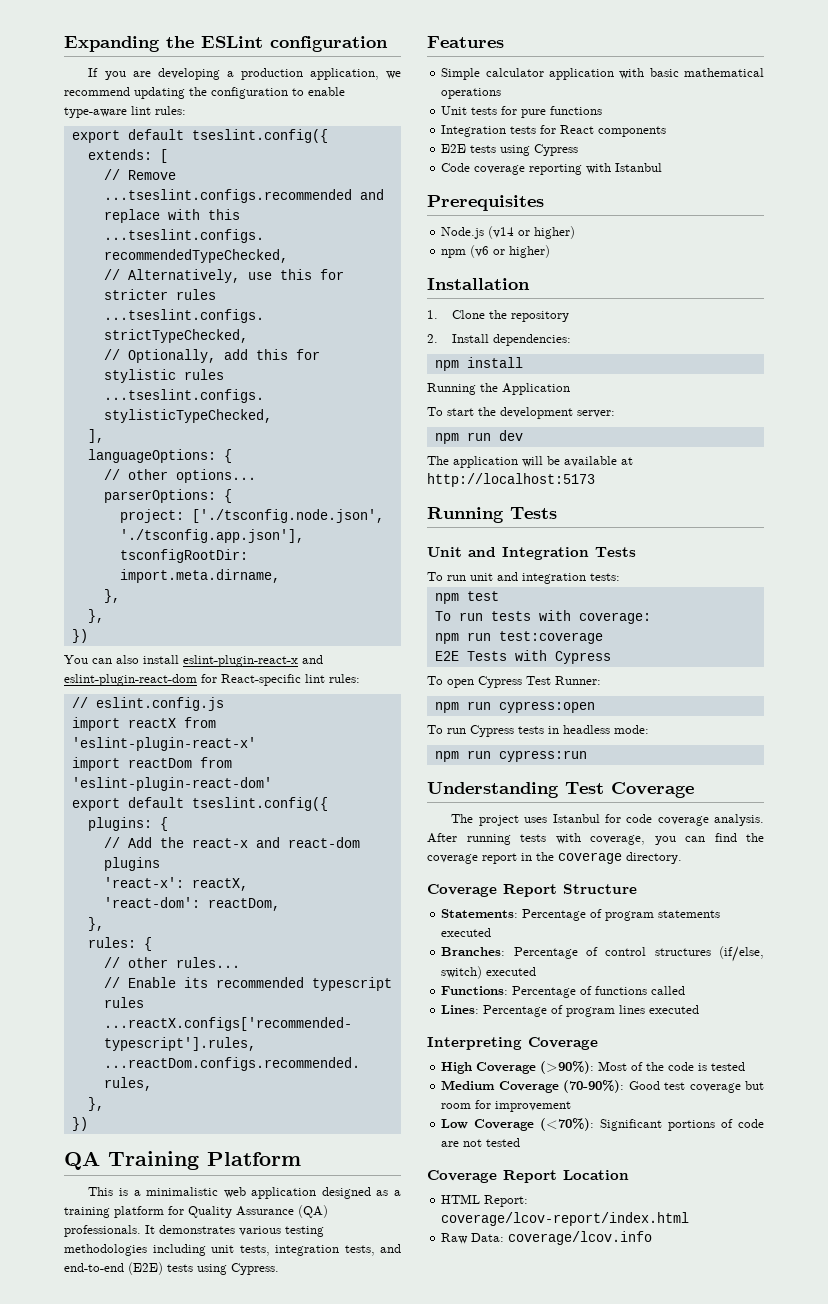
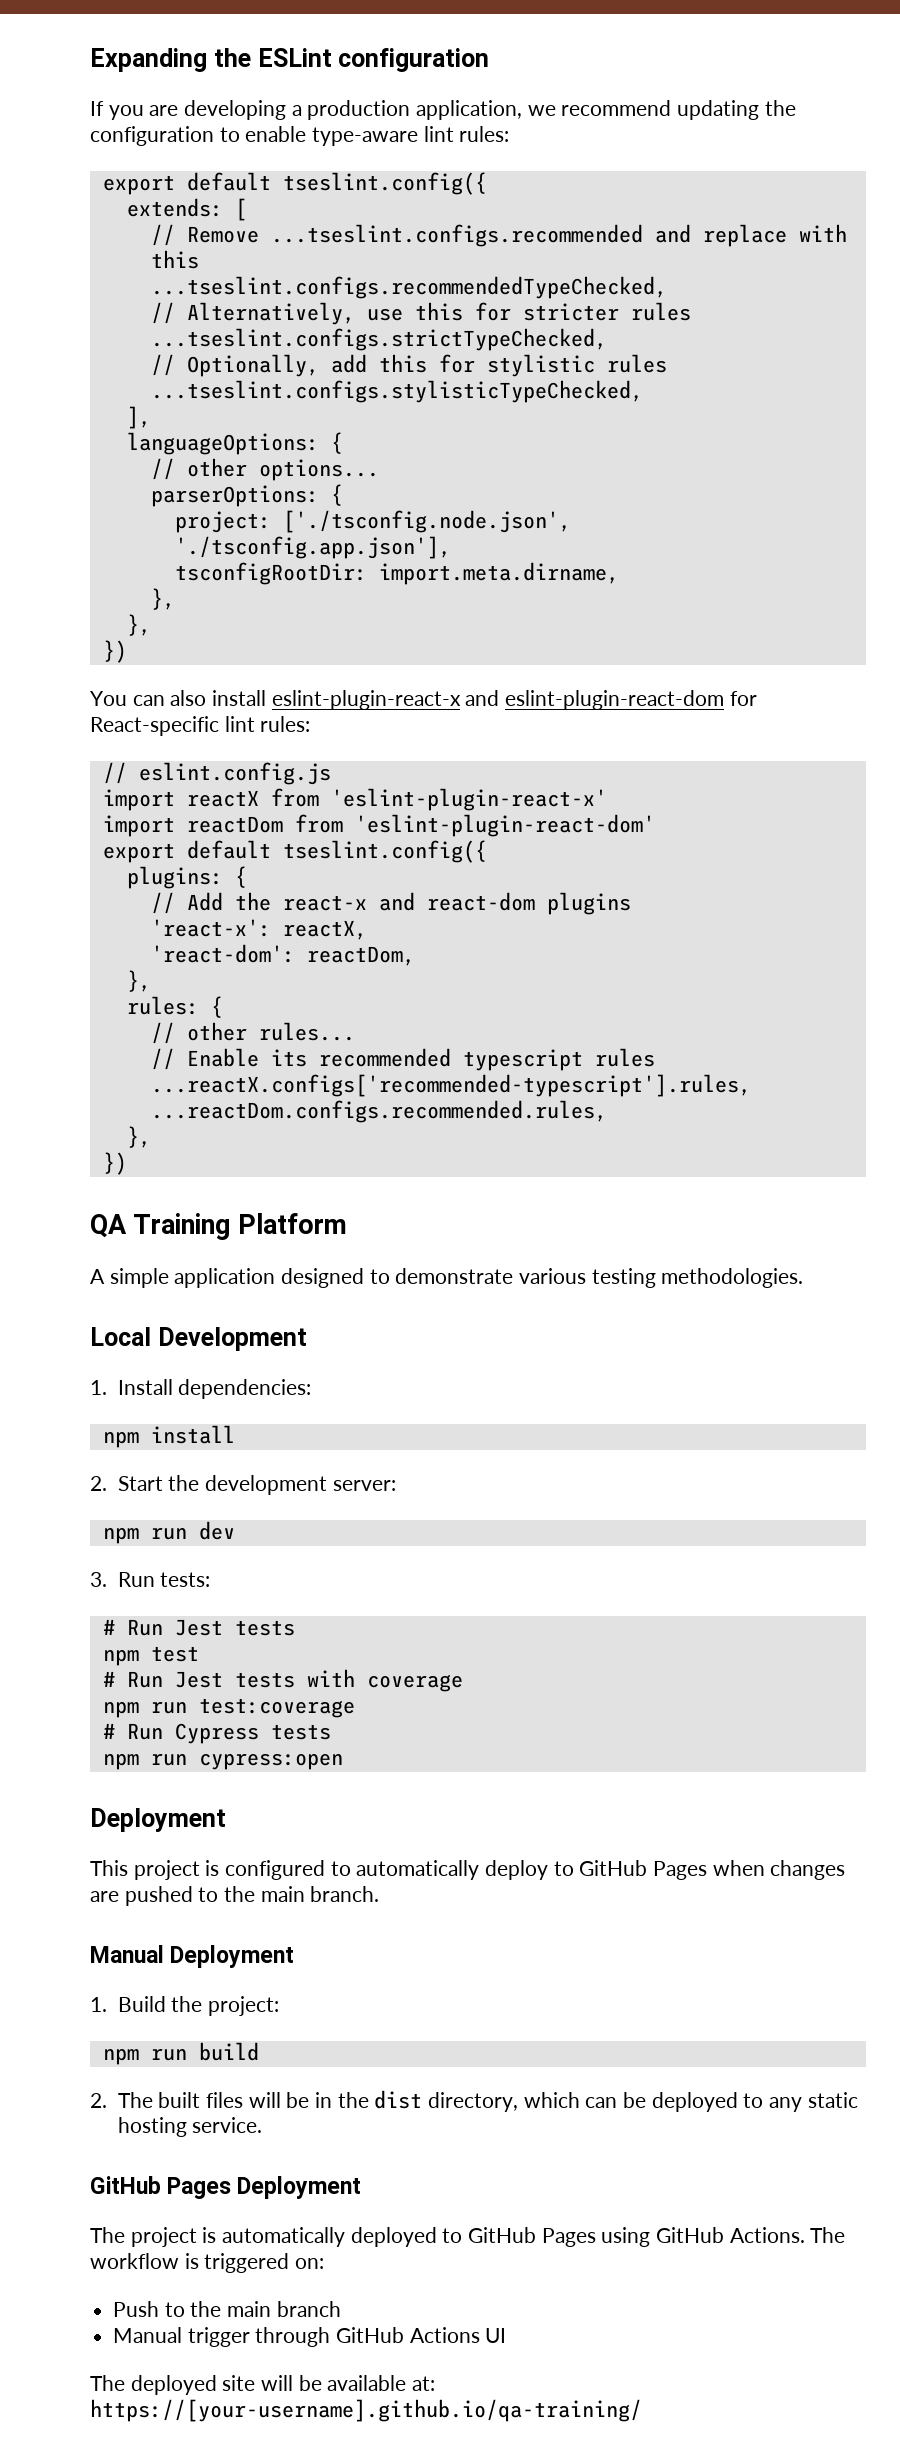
- This is a minimalistic web application designed as a training platform for Quality Assurance (QA) professionals. It demonstrates various testing methodologies including unit tests, integration tests, and end-to-end (E2E) tests using Cypress.
- Features
- Simple calculator application with basic mathematical operations
- Unit tests for pure functions
- Integration tests for React components
- E2E tests using Cypress
- Code coverage reporting with Istanbul
- Prerequisites
- Node.js (v14 or higher)
- npm (v6 or higher)
- Installation
- 1. Clone the repository
- 2. Install dependencies:
+ A simple application designed to demonstrate various testing methodologies.
+ Local Development
+ 1. Install dependencies:
- Running the Application
- To start the development server:
+ 2. Start the development server:
- The application will be available at http://localhost:5173
- Running Tests
- Unit and Integration Tests
- To run unit and integration tests:
+ 3. Run tests:
+ # Run Jest tests
- To run tests with coverage:
+ # Run Jest tests with coverage
- E2E Tests with Cypress
- To open Cypress Test Runner:
+ # Run Cypress tests
  npm run cypress:open
- To run Cypress tests in headless mode:
- npm run cypress:run
- Understanding Test Coverage
- The project uses Istanbul for code coverage analysis. After running tests with coverage, you can find the coverage report in the coverage directory.
- Coverage Report Structure
- Statements: Percentage of program statements executed
- Branches: Percentage of control structures (if/else, switch) executed
- Functions: Percentage of functions called
- Lines: Percentage of program lines executed
- Interpreting Coverage
- High Coverage (>90%): Most of the code is tested
- Medium Coverage (70-90%): Good test coverage but room for improvement
- Low Coverage (<70%): Significant portions of code are not tested
- Coverage Report Location
- HTML Report: coverage/lcov-report/index.html
- Raw Data: coverage/lcov.info
+ Deployment
+ This project is configured to automatically deploy to GitHub Pages when changes are pushed to the main branch.
+ Manual Deployment
+ 1. Build the project:
+ npm run build
+ 2. The built files will be in the dist directory, which can be deployed to any static hosting service.
+ GitHub Pages Deployment
+ The project is automatically deployed to GitHub Pages using GitHub Actions. The workflow is triggered on:
+ Push to the main branch
+ Manual trigger through GitHub Actions UI
+ The deployed site will be available at: https://[your-username].github.io/qa-training/

